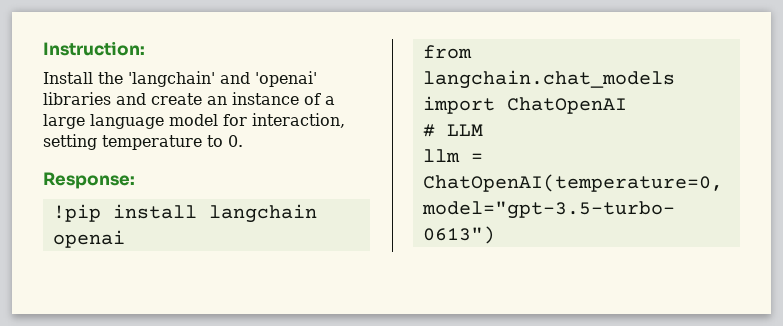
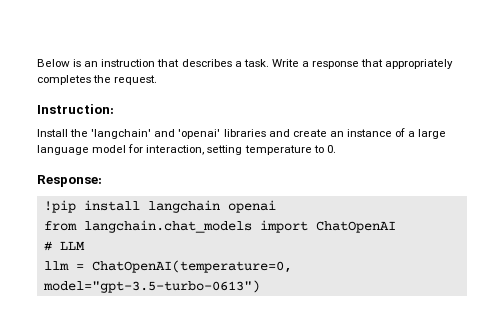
+ Below is an instruction that describes a task. Write a response that appropriately completes the request.

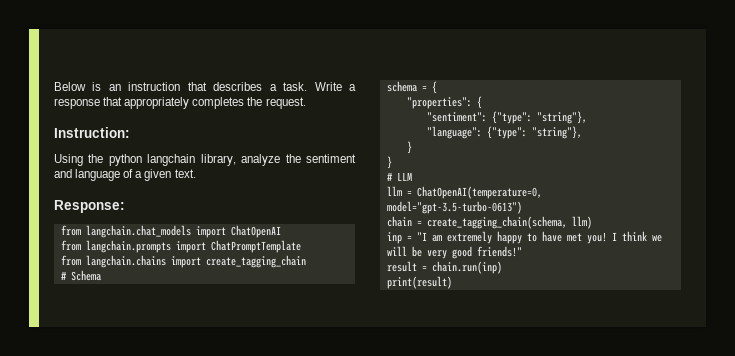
- Install the 'langchain' and 'openai' libraries and create an instance of a large language model for interaction, setting temperature to 0.
+ Using the python langchain library, analyze the sentiment and language of a given text.
  Response:
- !pip install langchain openai
  from langchain.chat_models import ChatOpenAI
+ from langchain.prompts import ChatPromptTemplate
+ from langchain.chains import create_tagging_chain
+ # Schema
+ schema = {
+ "properties": {
+ "sentiment": {"type": "string"},
+ "language": {"type": "string"},
+ }
+ }
+ chain = create_tagging_chain(schema, llm)
+ inp = "I am extremely happy to have met you! I think we will be very good friends!"
+ result = chain.run(inp)
+ print(result)

